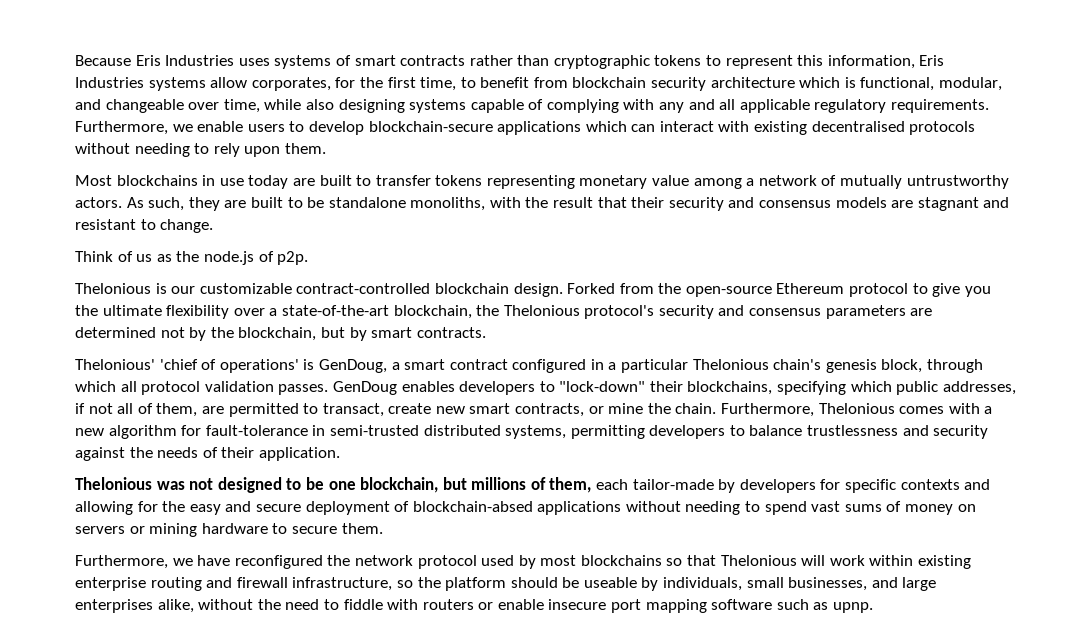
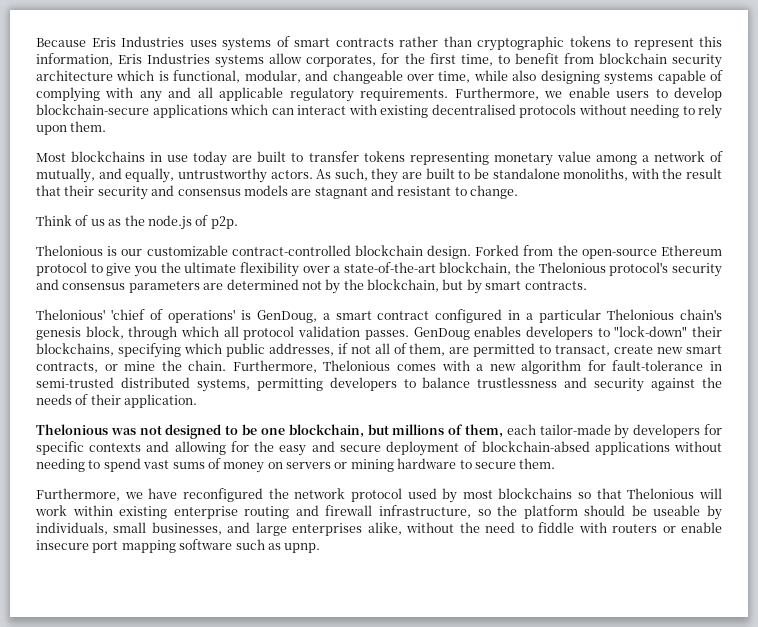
- Most blockchains in use today are built to transfer tokens representing monetary value among a network of mutually untrustworthy actors.
+ Most blockchains in use today are built to transfer tokens representing monetary value among a network of mutually, and equally, untrustworthy actors.

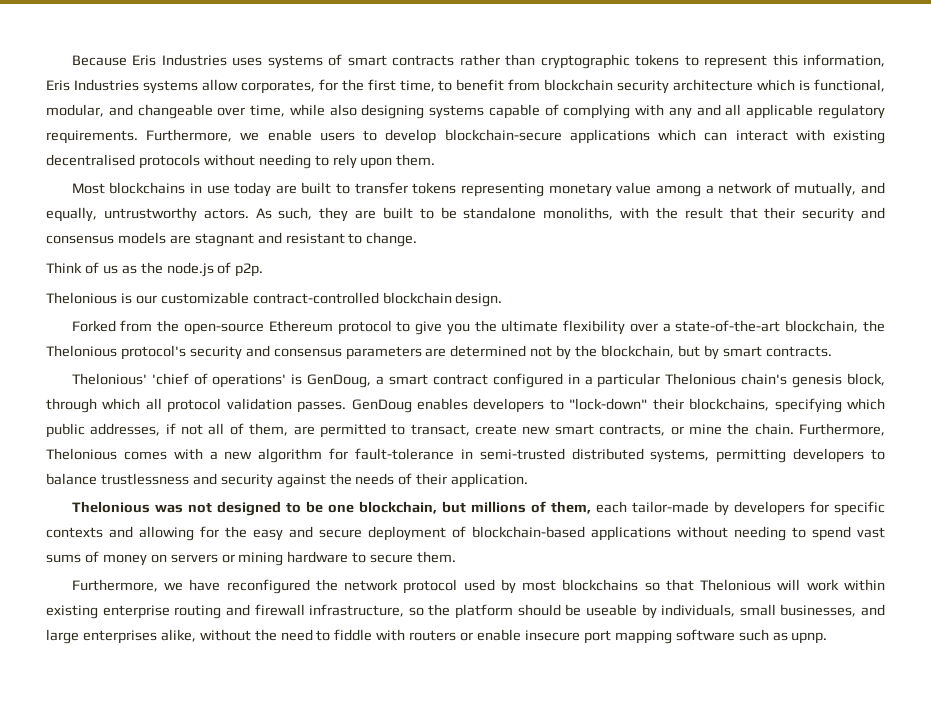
- Thelonious is our customizable contract-controlled blockchain design. Forked from the open-source Ethereum protocol to give you the ultimate flexibility over a state-of-the-art blockchain, the Thelonious protocol's security and consensus parameters are determined not by the blockchain, but by smart contracts.
+ Thelonious is our customizable contract-controlled blockchain design.
+ Forked from the open-source Ethereum protocol to give you the ultimate flexibility over a state-of-the-art blockchain, the Thelonious protocol's security and consensus parameters are determined not by the blockchain, but by smart contracts.
- Thelonious was not designed to be one blockchain, but millions of them, each tailor-made by developers for specific contexts and allowing for the easy and secure deployment of blockchain-absed applications without needing to spend vast sums of money on servers or mining hardware to secure them.
+ Thelonious was not designed to be one blockchain, but millions of them, each tailor-made by developers for specific contexts and allowing for the easy and secure deployment of blockchain-based applications without needing to spend vast sums of money on servers or mining hardware to secure them.

